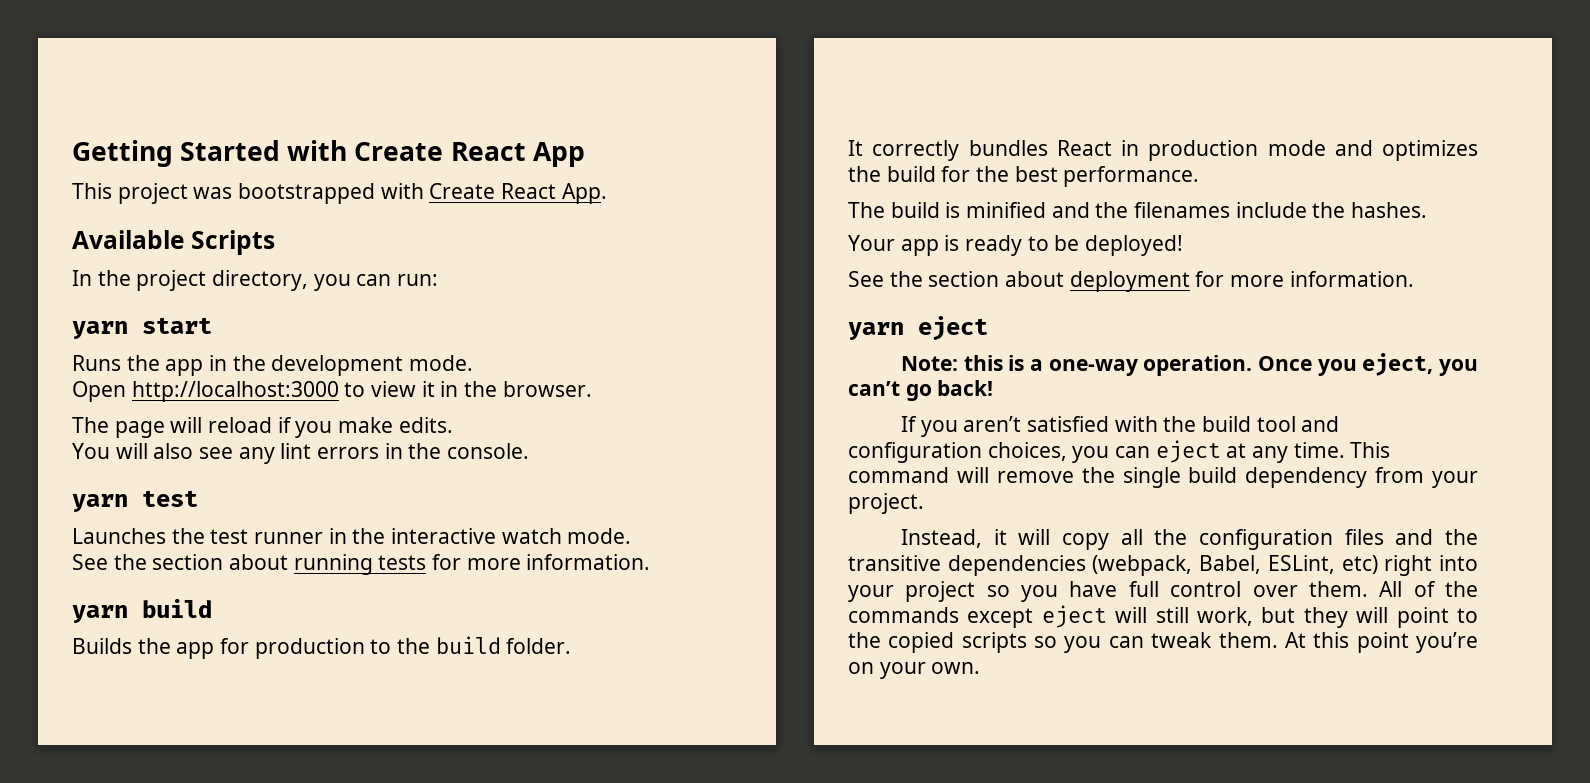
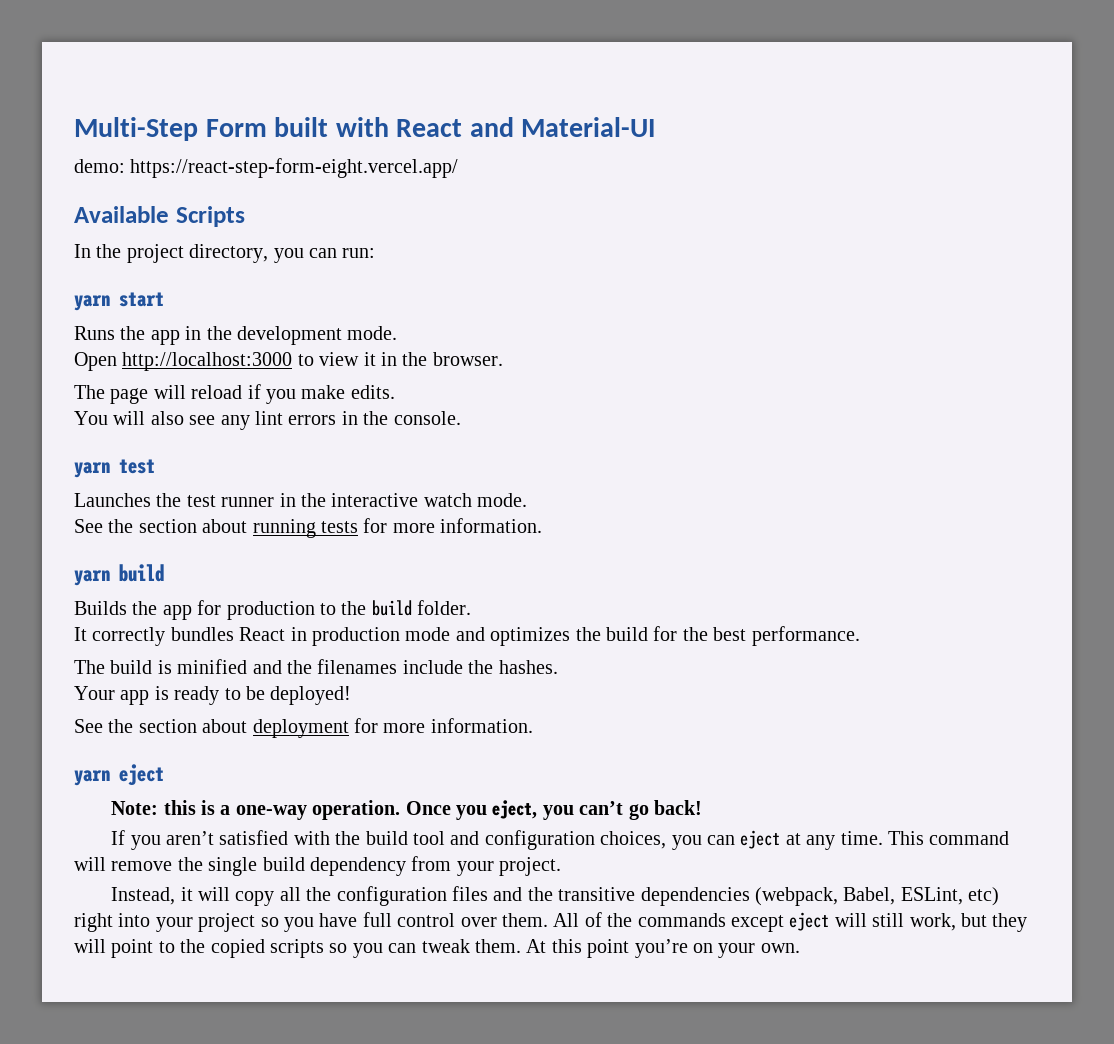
- Getting Started with Create React App
- This project was bootstrapped with Create React App.
+ Multi-Step Form built with React and Material-UI
+ demo: https://react-step-form-eight.vercel.app/

